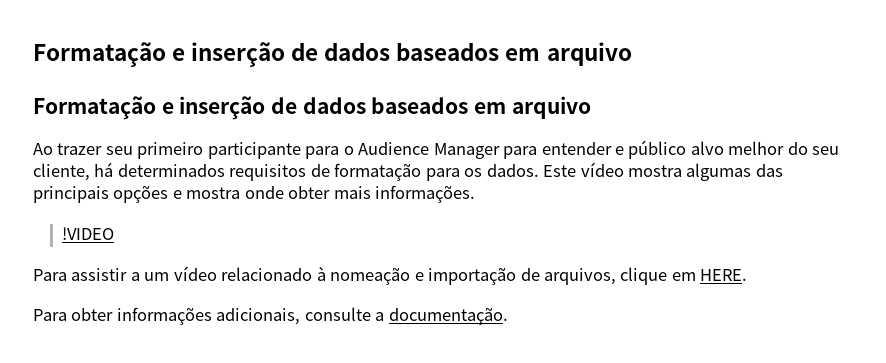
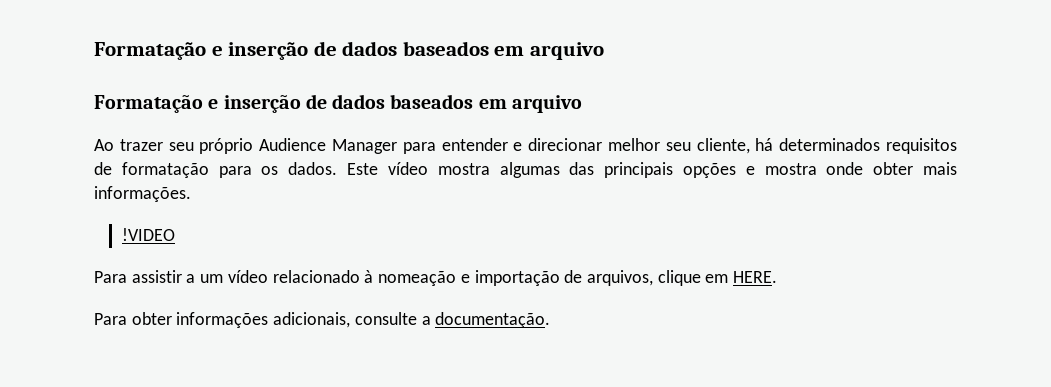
- Ao trazer seu primeiro participante para o Audience Manager para entender e público alvo melhor do seu cliente, há determinados requisitos de formatação para os dados.
+ Ao trazer seu próprio Audience Manager para entender e direcionar melhor seu cliente, há determinados requisitos de formatação para os dados.

